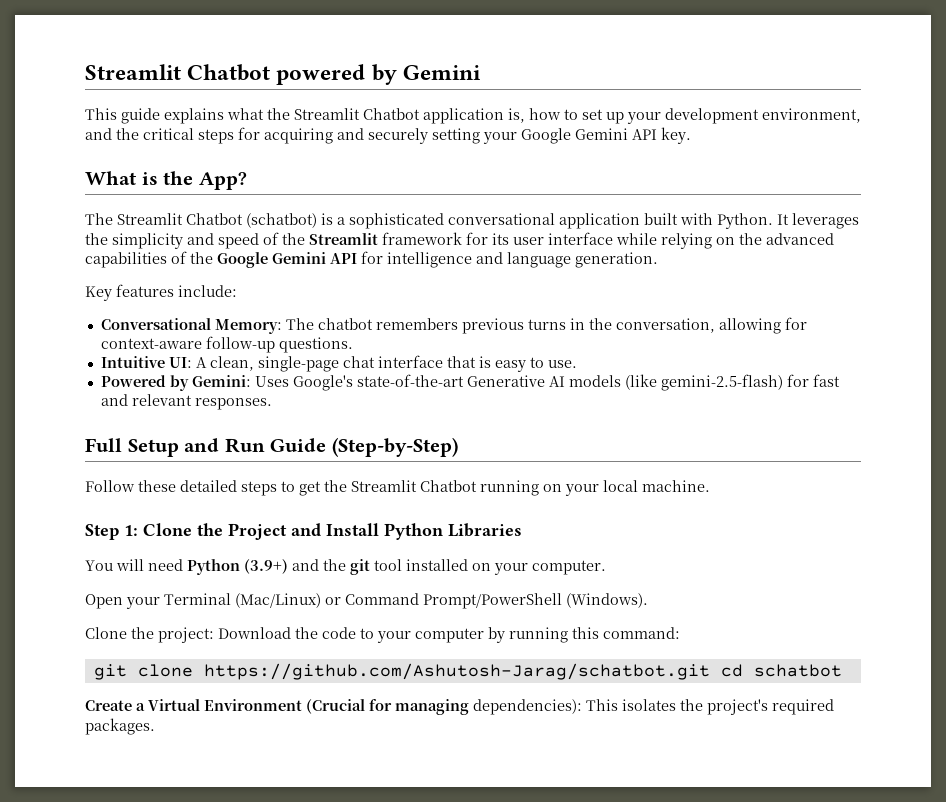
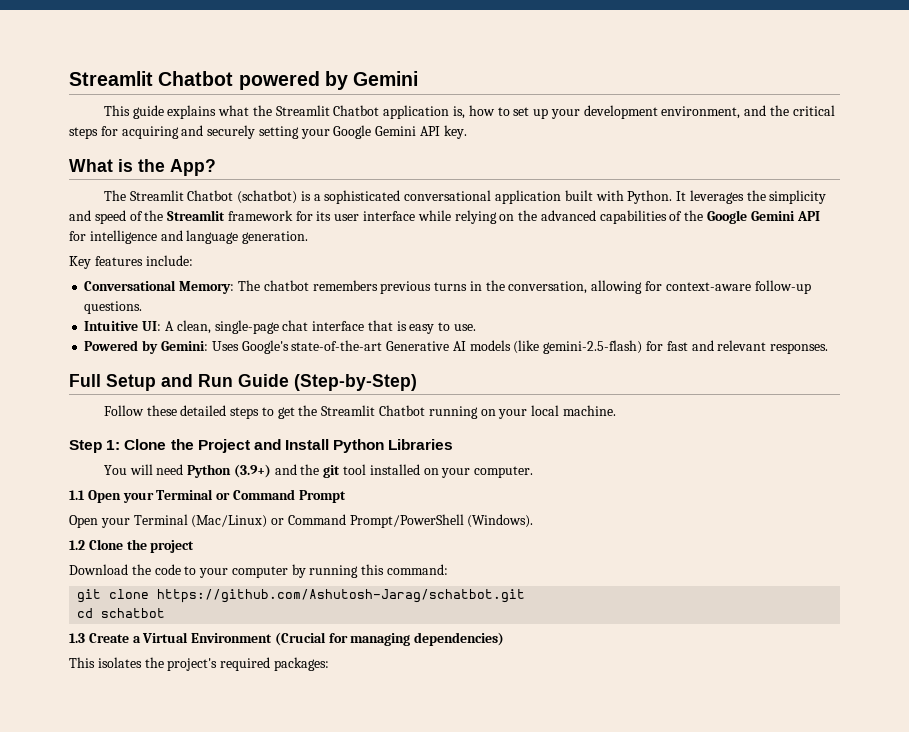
+ 1.1 Open your Terminal or Command Prompt
- Clone the project: Download the code to your computer by running this command:
+ 1.2 Clone the project
+ Download the code to your computer by running this command:
- git clone https://github.com/Ashutosh-Jarag/schatbot.git cd schatbot
+ git clone https://github.com/Ashutosh-Jarag/schatbot.git
+ cd schatbot
- Create a Virtual Environment (Crucial for managing dependencies): This isolates the project's required packages.
+ 1.3 Create a Virtual Environment (Crucial for managing dependencies)
+ This isolates the project's required packages:

